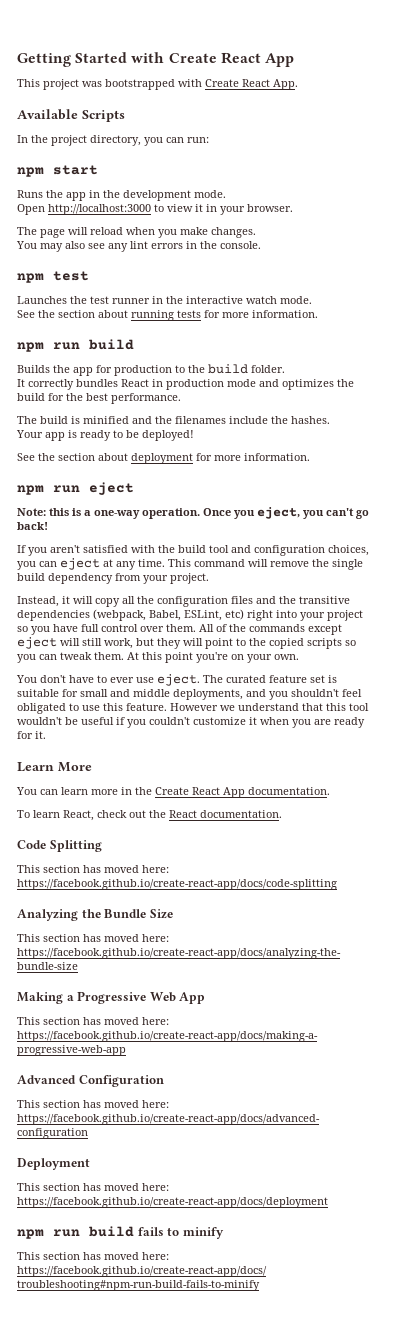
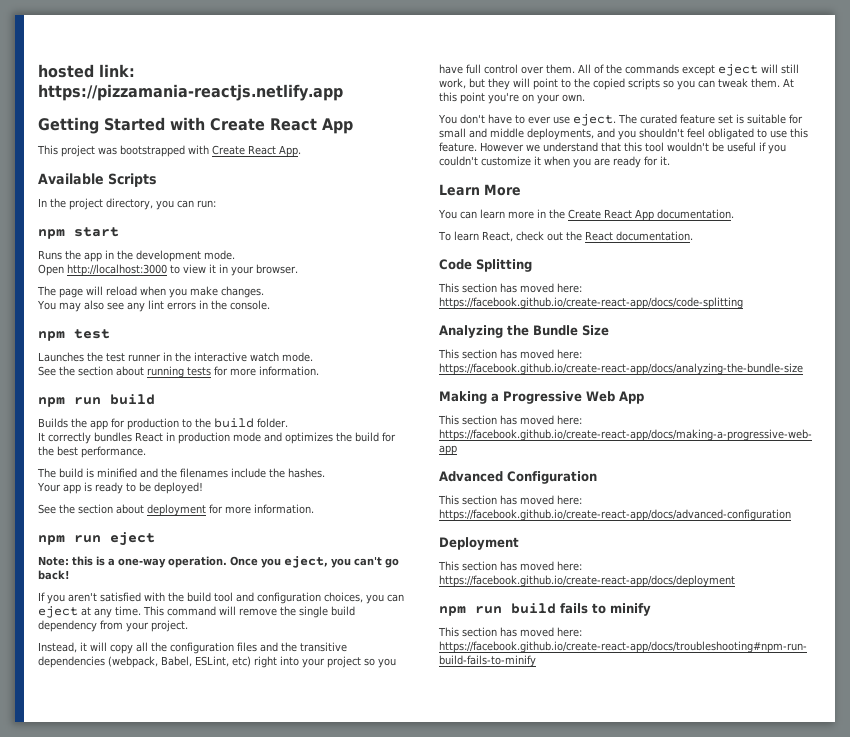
+ hosted link: https://pizzamania-reactjs.netlify.app

